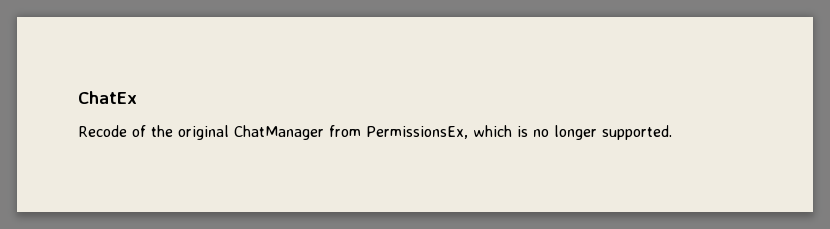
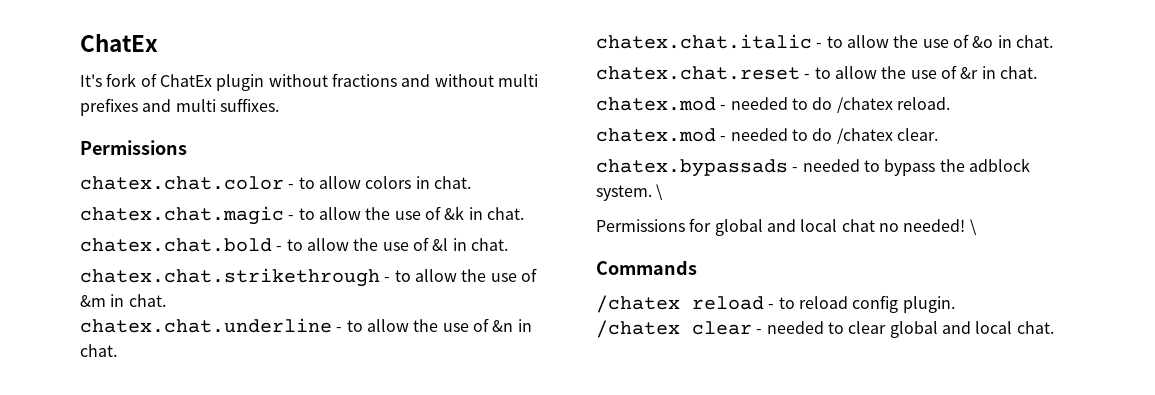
- Recode of the original ChatManager from PermissionsEx, which is no longer supported.
+ It's fork of ChatEx plugin without fractions and without multi prefixes and multi suffixes.
+ Permissions
+ chatex.chat.color - to allow colors in chat.
+ chatex.chat.magic - to allow the use of &k in chat.
+ chatex.chat.bold - to allow the use of &l in chat.
+ chatex.chat.strikethrough - to allow the use of &m in chat.
+ chatex.chat.underline - to allow the use of &n in chat.
+ chatex.chat.italic - to allow the use of &o in chat.
+ chatex.chat.reset - to allow the use of &r in chat.
+ chatex.mod - needed to do /chatex reload.
+ chatex.mod - needed to do /chatex clear.
+ chatex.bypassads - needed to bypass the adblock system. \
+ Permissions for global and local chat no needed! \
+ Commands
+ /chatex reload - to reload config plugin.
+ /chatex clear - needed to clear global and local chat.

